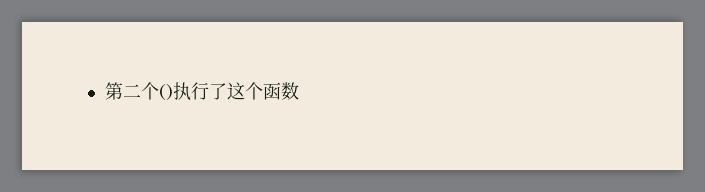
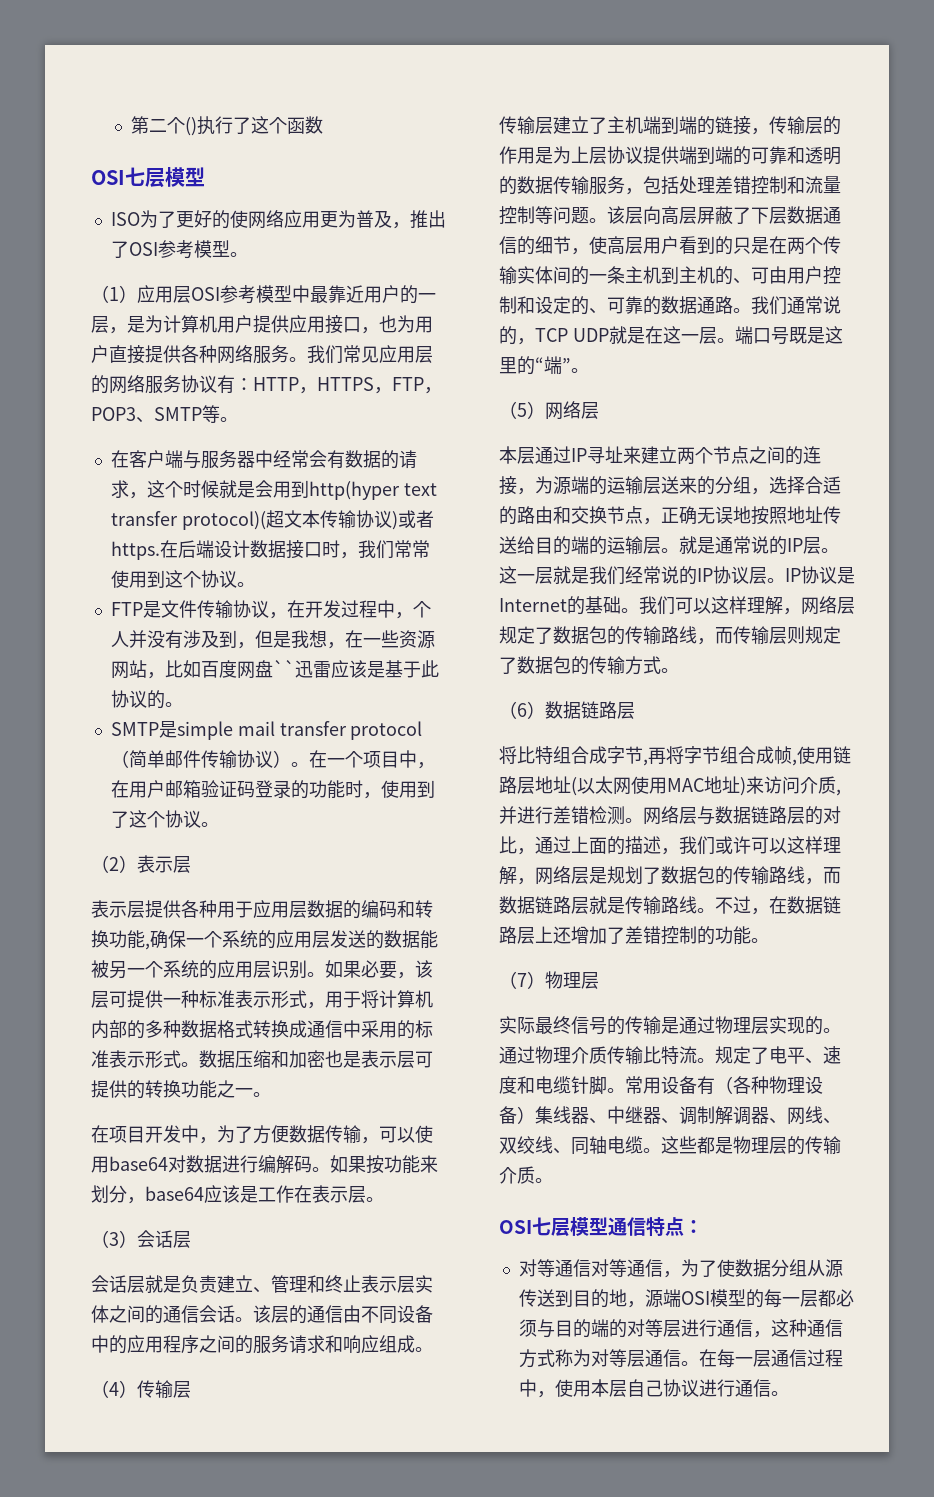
  第二个()执行了这个函数
+ OSI七层模型
+ ISO为了更好的使网络应用更为普及，推出了OSI参考模型。
+ （1）应用层OSI参考模型中最靠近用户的一层，是为计算机用户提供应用接口，也为用户直接提供各种网络服务。我们常见应用层的网络服务协议有：HTTP，HTTPS，FTP，POP3、SMTP等。
+ 在客户端与服务器中经常会有数据的请求，这个时候就是会用到http(hyper text transfer protocol)(超文本传输协议)或者https.在后端设计数据接口时，我们常常使用到这个协议。
+ FTP是文件传输协议，在开发过程中，个人并没有涉及到，但是我想，在一些资源网站，比如百度网盘``迅雷应该是基于此协议的。
+ SMTP是simple mail transfer protocol（简单邮件传输协议）。在一个项目中，在用户邮箱验证码登录的功能时，使用到了这个协议。
+ （2）表示层
+ 表示层提供各种用于应用层数据的编码和转换功能,确保一个系统的应用层发送的数据能被另一个系统的应用层识别。如果必要，该层可提供一种标准表示形式，用于将计算机内部的多种数据格式转换成通信中采用的标准表示形式。数据压缩和加密也是表示层可提供的转换功能之一。
+ 在项目开发中，为了方便数据传输，可以使用base64对数据进行编解码。如果按功能来划分，base64应该是工作在表示层。
+ （3）会话层
+ 会话层就是负责建立、管理和终止表示层实体之间的通信会话。该层的通信由不同设备中的应用程序之间的服务请求和响应组成。
+ （4）传输层
+ 传输层建立了主机端到端的链接，传输层的作用是为上层协议提供端到端的可靠和透明的数据传输服务，包括处理差错控制和流量控制等问题。该层向高层屏蔽了下层数据通信的细节，使高层用户看到的只是在两个传输实体间的一条主机到主机的、可由用户控制和设定的、可靠的数据通路。我们通常说的，TCP UDP就是在这一层。端口号既是这里的“端”。
+ （5）网络层
+ 本层通过IP寻址来建立两个节点之间的连接，为源端的运输层送来的分组，选择合适的路由和交换节点，正确无误地按照地址传送给目的端的运输层。就是通常说的IP层。这一层就是我们经常说的IP协议层。IP协议是Internet的基础。我们可以这样理解，网络层规定了数据包的传输路线，而传输层则规定了数据包的传输方式。
+ （6）数据链路层
+ 将比特组合成字节,再将字节组合成帧,使用链路层地址(以太网使用MAC地址)来访问介质,并进行差错检测。网络层与数据链路层的对比，通过上面的描述，我们或许可以这样理解，网络层是规划了数据包的传输路线，而数据链路层就是传输路线。不过，在数据链路层上还增加了差错控制的功能。
+ （7）物理层
+ 实际最终信号的传输是通过物理层实现的。通过物理介质传输比特流。规定了电平、速度和电缆针脚。常用设备有（各种物理设备）集线器、中继器、调制解调器、网线、双绞线、同轴电缆。这些都是物理层的传输介质。
+ OSI七层模型通信特点：
+ 对等通信对等通信，为了使数据分组从源传送到目的地，源端OSI模型的每一层都必须与目的端的对等层进行通信，这种通信方式称为对等层通信。在每一层通信过程中，使用本层自己协议进行通信。

